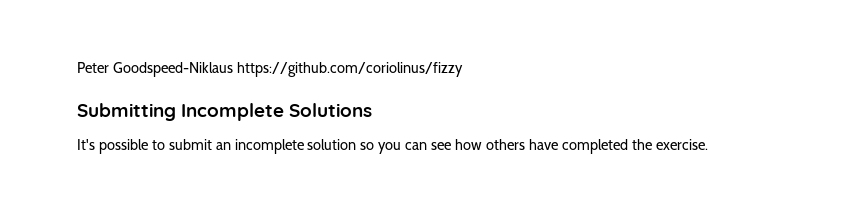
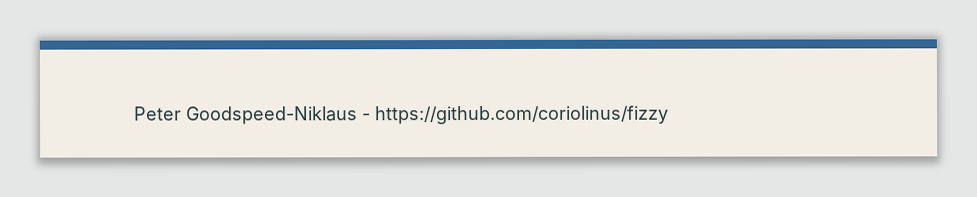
- Peter Goodspeed-Niklaus https://github.com/coriolinus/fizzy
+ Peter Goodspeed-Niklaus - https://github.com/coriolinus/fizzy
- Submitting Incomplete Solutions
- It's possible to submit an incomplete solution so you can see how others have completed the exercise.

